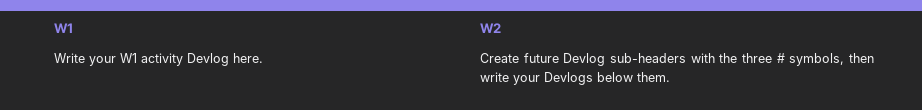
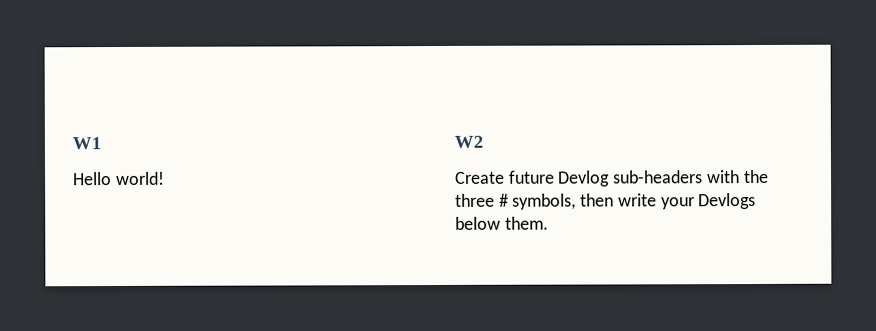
- Write your W1 activity Devlog here.
+ Hello world!

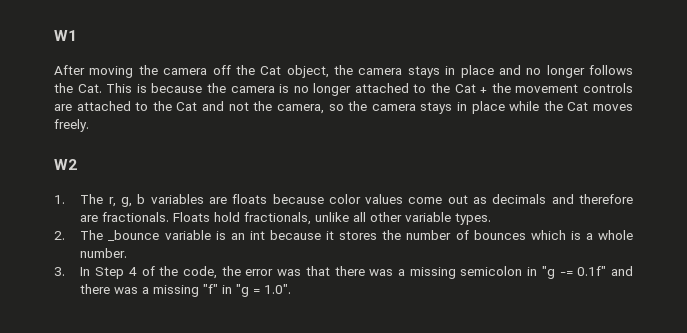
- Hello world!
+ After moving the camera off the Cat object, the camera stays in place and no longer follows the Cat. This is because the camera is no longer attached to the Cat + the movement controls are attached to the Cat and not the camera, so the camera stays in place while the Cat moves freely.
  W2
- Create future Devlog sub-headers with the three # symbols, then write your Devlogs below them.
+ 1. The r, g, b variables are floats because color values come out as decimals and therefore are fractionals. Floats hold fractionals, unlike all other variable types.
+ 2. The _bounce variable is an int because it stores the number of bounces which is a whole number.
+ 3. In Step 4 of the code, the error was that there was a missing semicolon in "g -= 0.1f" and there was a missing "f" in "g = 1.0".

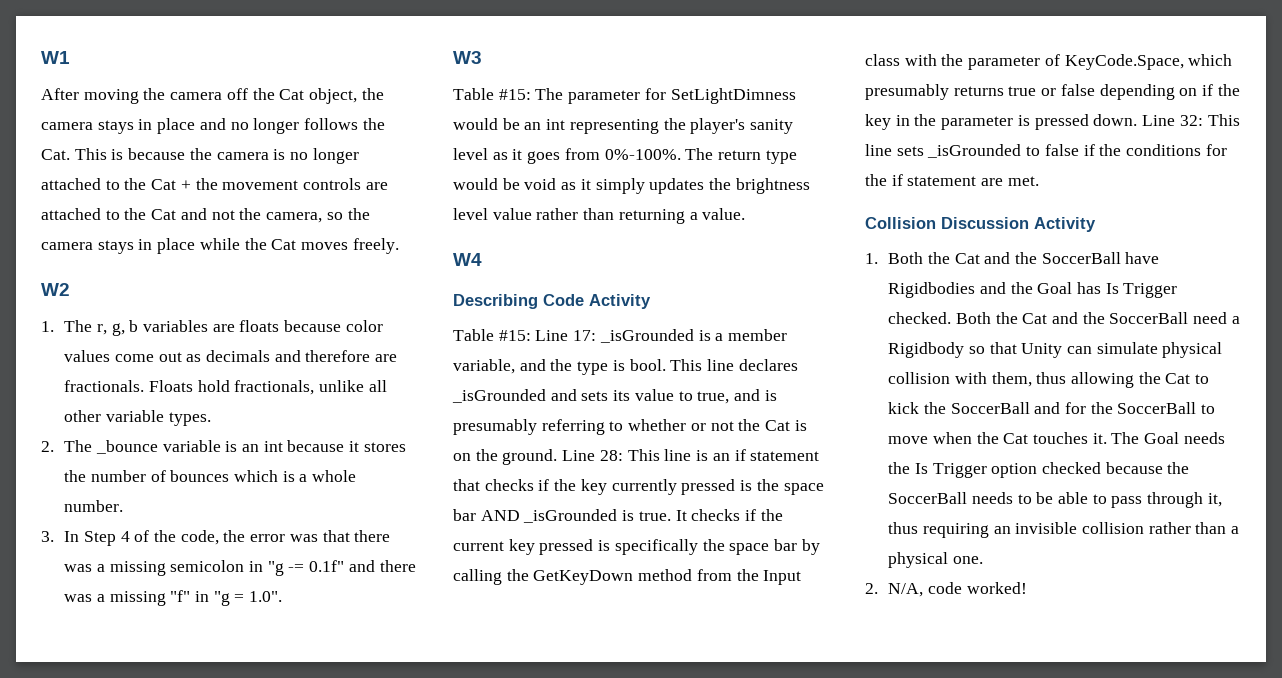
+ W3
+ Table #15: The parameter for SetLightDimness would be an int representing the player's sanity level as it goes from 0%-100%. The return type would be void as it simply updates the brightness level value rather than returning a value.
+ W4
+ Describing Code Activity
+ Table #15: Line 17: _isGrounded is a member variable, and the type is bool. This line declares _isGrounded and sets its value to true, and is presumably referring to whether or not the Cat is on the ground. Line 28: This line is an if statement that checks if the key currently pressed is the space bar AND _isGrounded is true. It checks if the current key pressed is specifically the space bar by calling the GetKeyDown method from the Input class with the parameter of KeyCode.Space, which presumably returns true or false depending on if the key in the parameter is pressed down. Line 32: This line sets _isGrounded to false if the conditions for the if statement are met.
+ Collision Discussion Activity
+ 1. Both the Cat and the SoccerBall have Rigidbodies and the Goal has Is Trigger checked. Both the Cat and the SoccerBall need a Rigidbody so that Unity can simulate physical collision with them, thus allowing the Cat to kick the SoccerBall and for the SoccerBall to move when the Cat touches it. The Goal needs the Is Trigger option checked because the SoccerBall needs to be able to pass through it, thus requiring an invisible collision rather than a physical one.
+ 2. N/A, code worked!

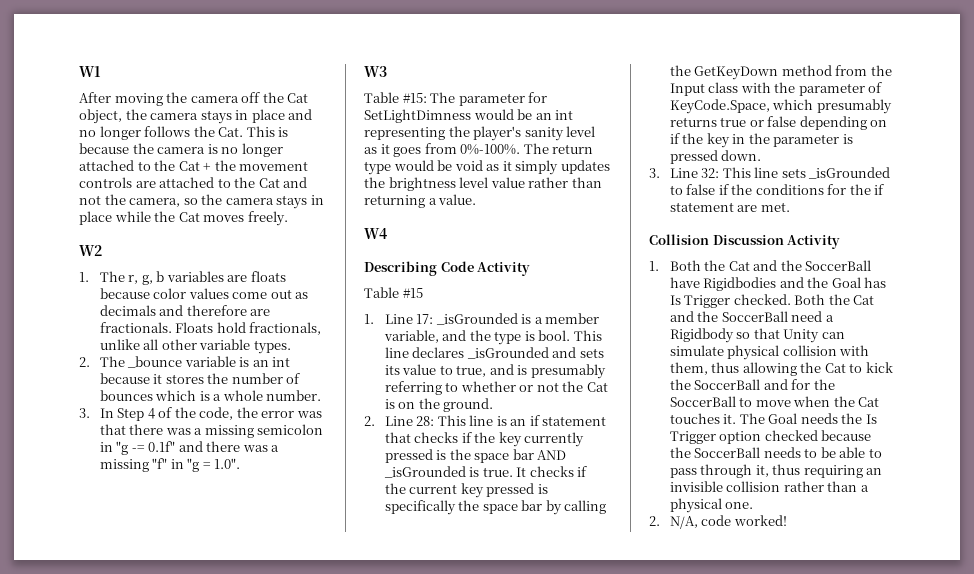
- Table #15: Line 17: _isGrounded is a member variable, and the type is bool.
+ Table #15
+ 1. Line 17: _isGrounded is a member variable, and the type is bool.
- This line declares _isGrounded and sets its value to true, and is presumably referring to whether or not the Cat is on the ground. Line 28: This line is an if statement that checks if the key currently pressed is the space bar AND _isGrounded is true.
+ This line declares _isGrounded and sets its value to true, and is presumably referring to whether or not the Cat is on the ground.
+ 2. Line 28: This line is an if statement that checks if the key currently pressed is the space bar AND _isGrounded is true.
- It checks if the current key pressed is specifically the space bar by calling the GetKeyDown method from the Input class with the parameter of KeyCode.Space, which presumably returns true or false depending on if the key in the parameter is pressed down. Line 32: This line sets _isGrounded to false if the conditions for the if statement are met.
+ It checks if the current key pressed is specifically the space bar by calling the GetKeyDown method from the Input class with the parameter of KeyCode.Space, which presumably returns true or false depending on if the key in the parameter is pressed down.
+ 3. Line 32: This line sets _isGrounded to false if the conditions for the if statement are met.

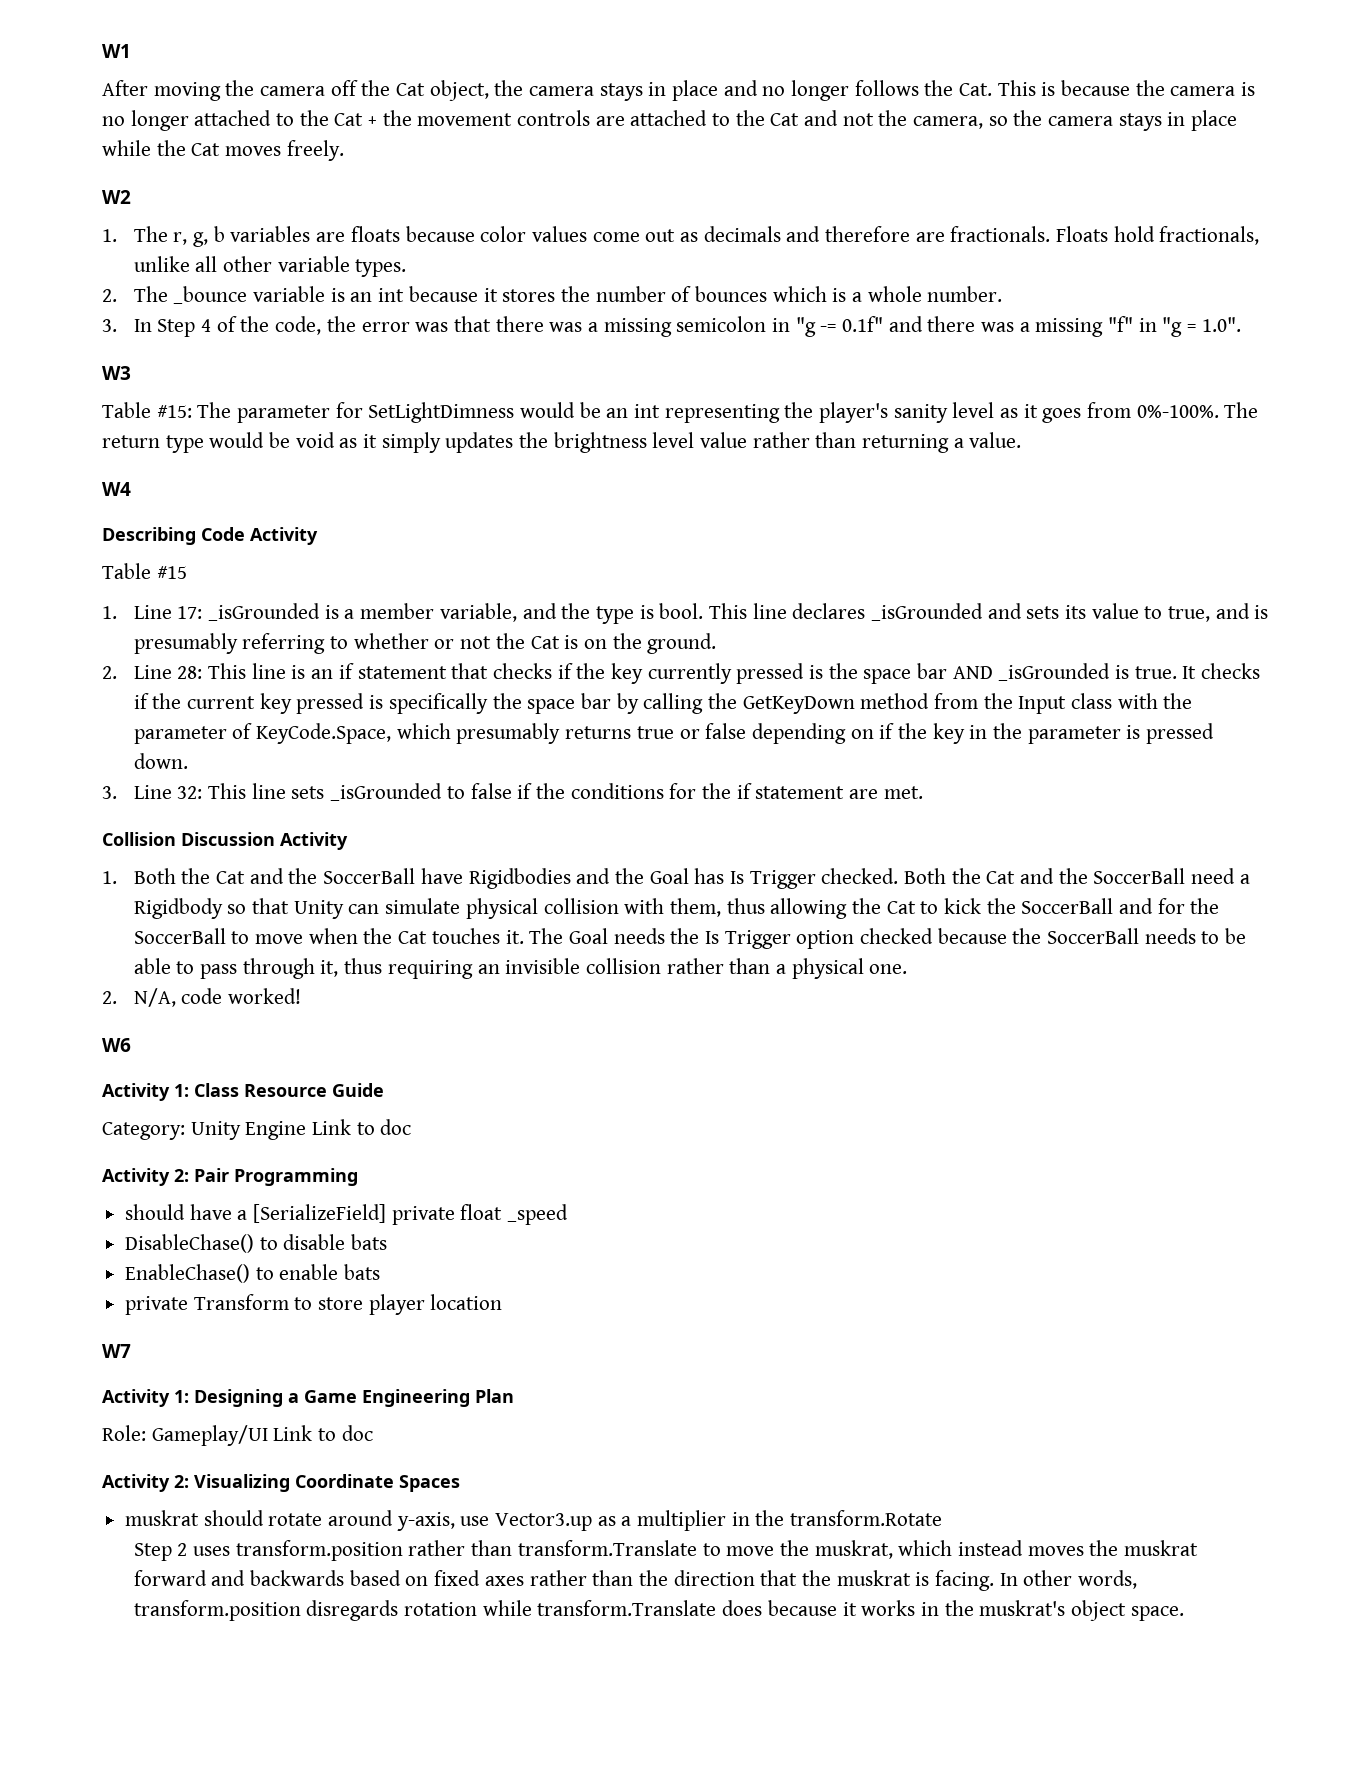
+ W6
+ Activity 1: Class Resource Guide
+ Category: Unity Engine Link to doc
+ Activity 2: Pair Programming
+ should have a [SerializeField] private float _speed
+ DisableChase() to disable bats
+ EnableChase() to enable bats
+ private Transform to store player location
+ W7
+ Activity 1: Designing a Game Engineering Plan
+ Role: Gameplay/UI Link to doc
+ Activity 2: Visualizing Coordinate Spaces
+ muskrat should rotate around y-axis, use Vector3.up as a multiplier in the transform.Rotate
+ Step 2 uses transform.position rather than transform.Translate to move the muskrat, which instead moves the muskrat forward and backwards based on fixed axes rather than the direction that the muskrat is facing. In other words, transform.position disregards rotation while transform.Translate does because it works in the muskrat's object space.

